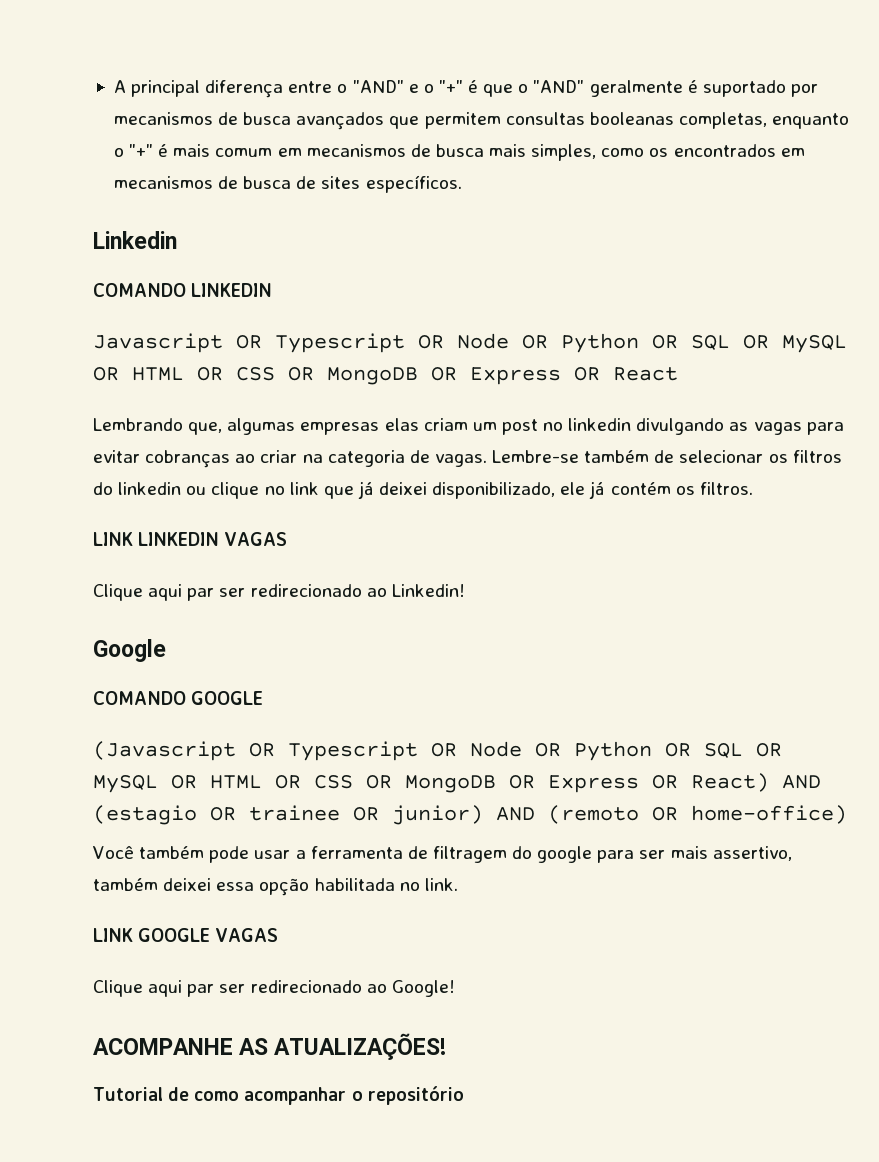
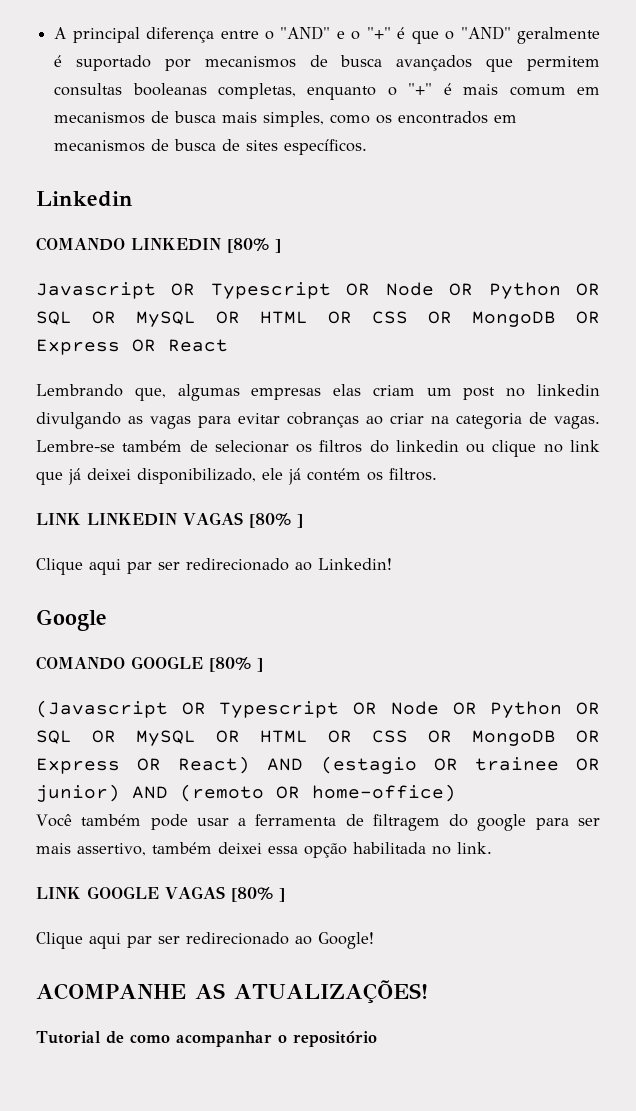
- COMANDO LINKEDIN
+ COMANDO LINKEDIN [80% ]
- LINK LINKEDIN VAGAS
+ LINK LINKEDIN VAGAS [80% ]
- COMANDO GOOGLE
+ COMANDO GOOGLE [80% ]
- LINK GOOGLE VAGAS
+ LINK GOOGLE VAGAS [80% ]

